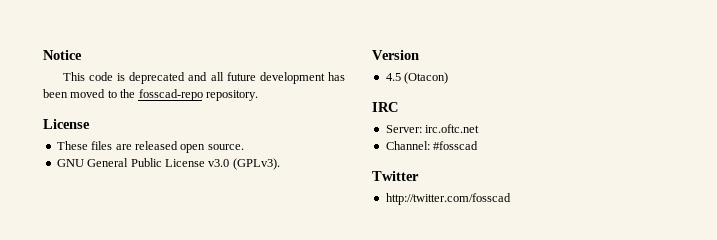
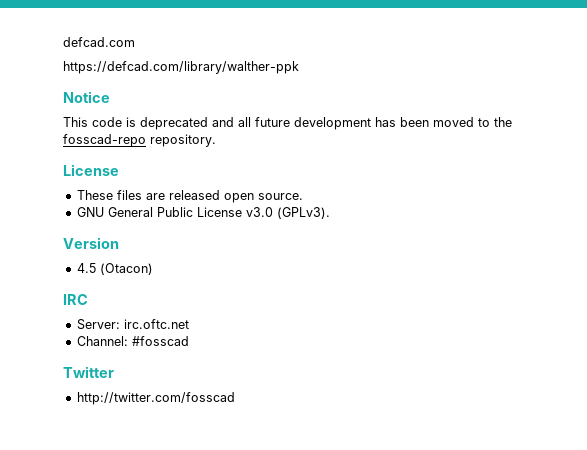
+ defcad.com
+ https://defcad.com/library/walther-ppk

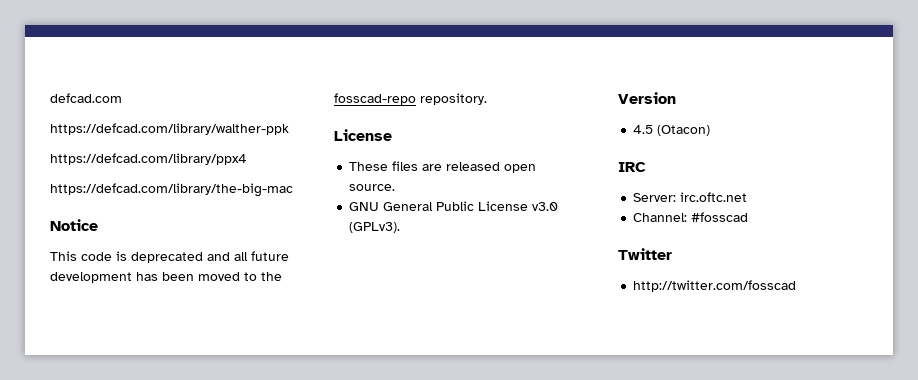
+ https://defcad.com/library/ppx4
+ https://defcad.com/library/the-big-mac

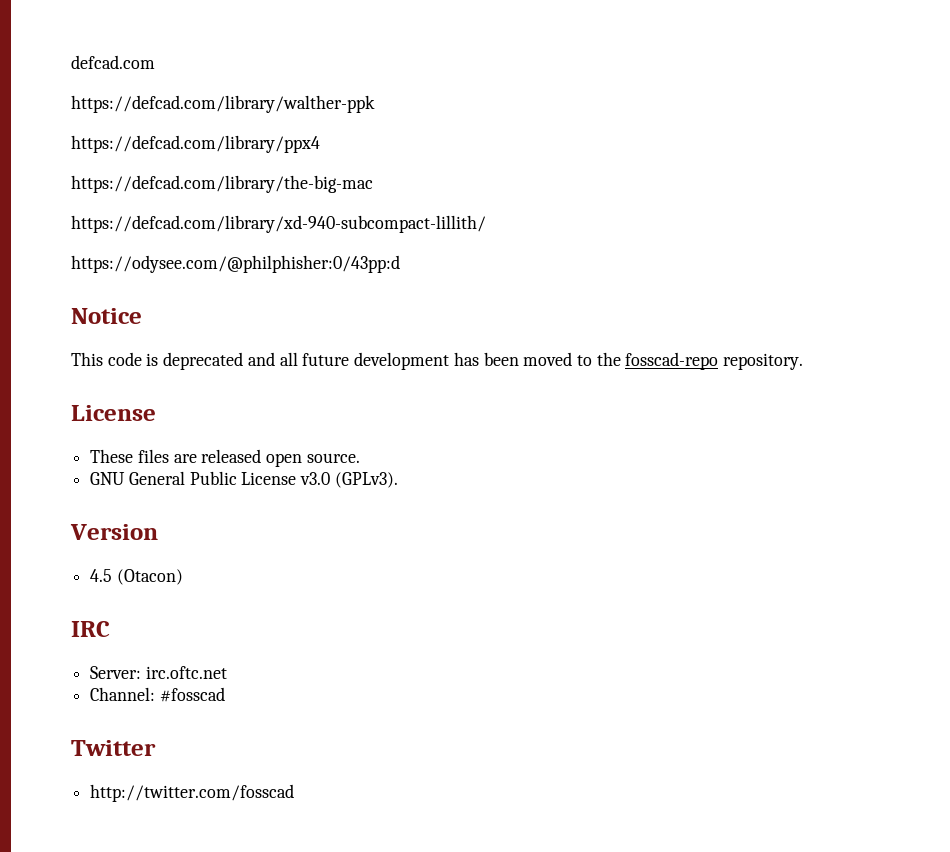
+ https://defcad.com/library/xd-940-subcompact-lillith/
+ https://odysee.com/@philphisher:0/43pp:d

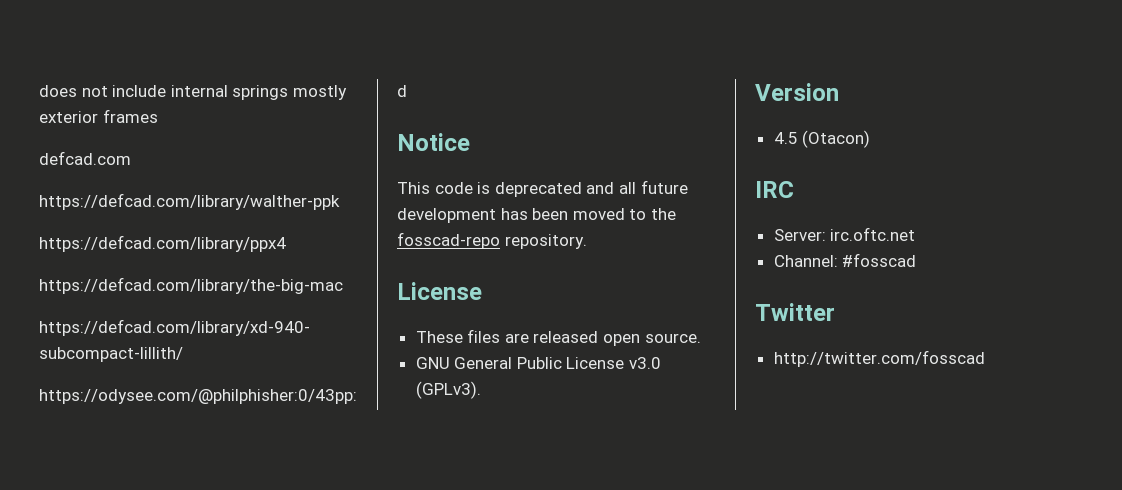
+ does not include internal springs mostly exterior frames

